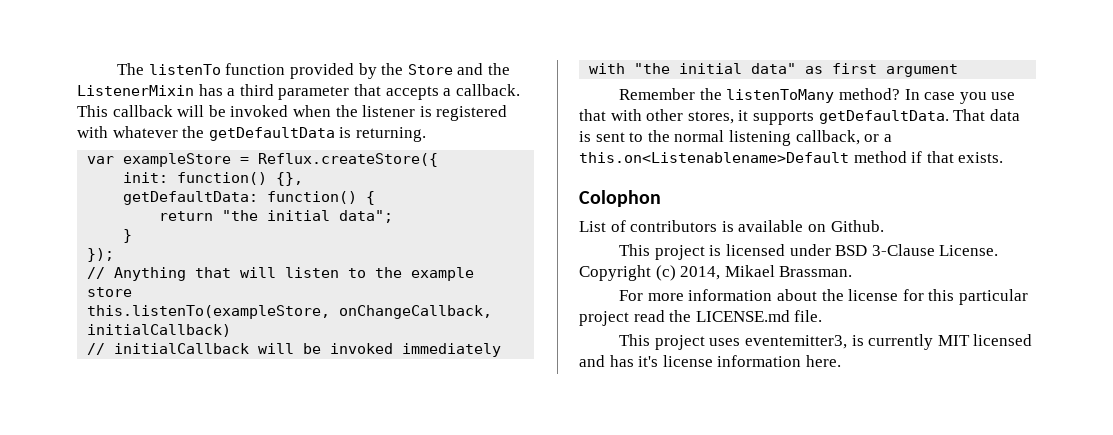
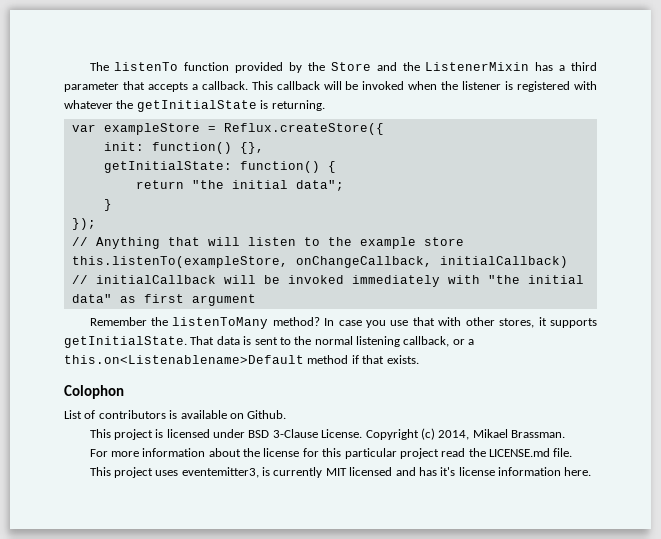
- This callback will be invoked when the listener is registered with whatever the getDefaultData is returning.
+ This callback will be invoked when the listener is registered with whatever the getInitialState is returning.
- getDefaultData: function() {
+ getInitialState: function() {
- In case you use that with other stores, it supports getDefaultData.
+ In case you use that with other stores, it supports getInitialState.

